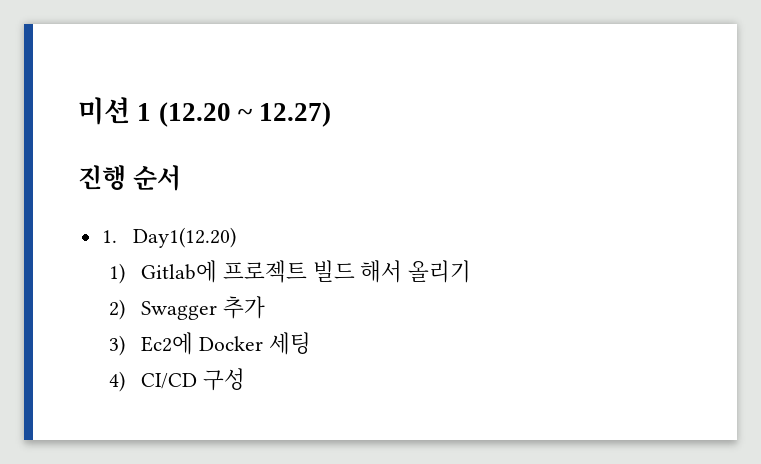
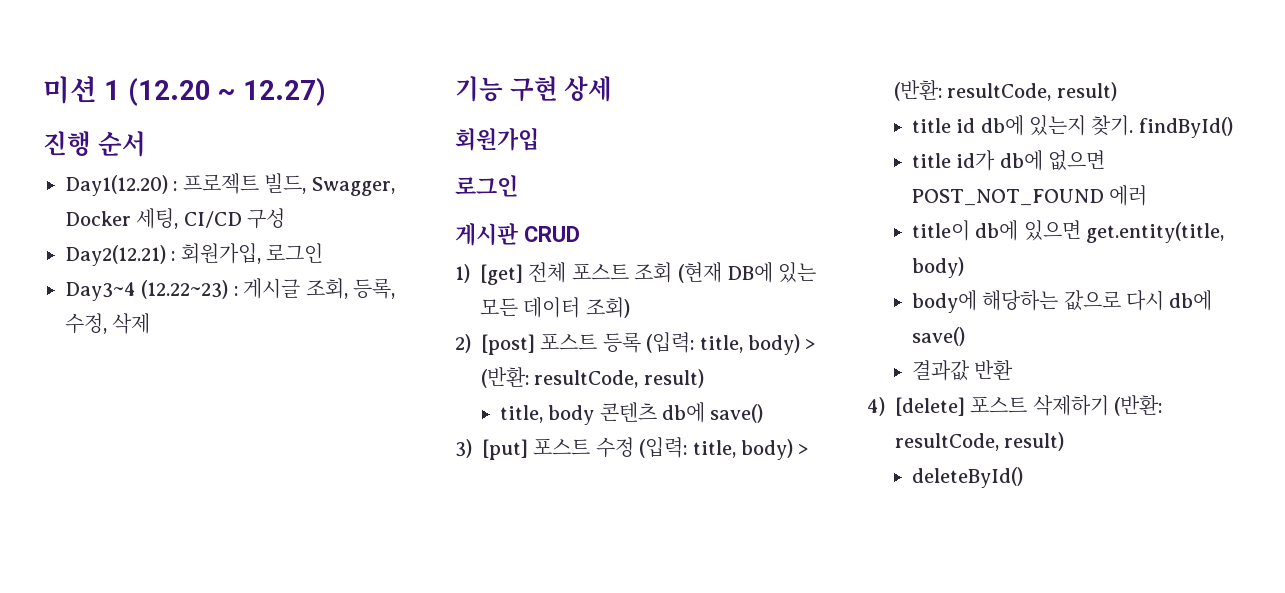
- 1. Day1(12.20)
- 1) Gitlab에 프로젝트 빌드 해서 올리기
- 2) Swagger 추가
- 3) Ec2에 Docker 세팅
- 4) CI/CD 구성
+ Day1(12.20) : 프로젝트 빌드, Swagger, Docker 세팅, CI/CD 구성
+ Day2(12.21) : 회원가입, 로그인
+ Day3~4 (12.22~23) : 게시글 조회, 등록, 수정, 삭제
+ 기능 구현 상세
+ 회원가입
+ 로그인
+ 게시판 CRUD
+ 1) [get] 전체 포스트 조회 (현재 DB에 있는 모든 데이터 조회)
+ 2) [post] 포스트 등록 (입력: title, body) > (반환: resultCode, result)
+ title, body 콘텐츠 db에 save()
+ 3) [put] 포스트 수정 (입력: title, body) > (반환: resultCode, result)
+ title id db에 있는지 찾기. findById()
+ title id가 db에 없으면 POST_NOT_FOUND 에러
+ title이 db에 있으면 get.entity(title, body)
+ body에 해당하는 값으로 다시 db에 save()
+ 결과값 반환
+ 4) [delete] 포스트 삭제하기 (반환: resultCode, result)
+ deleteById()

